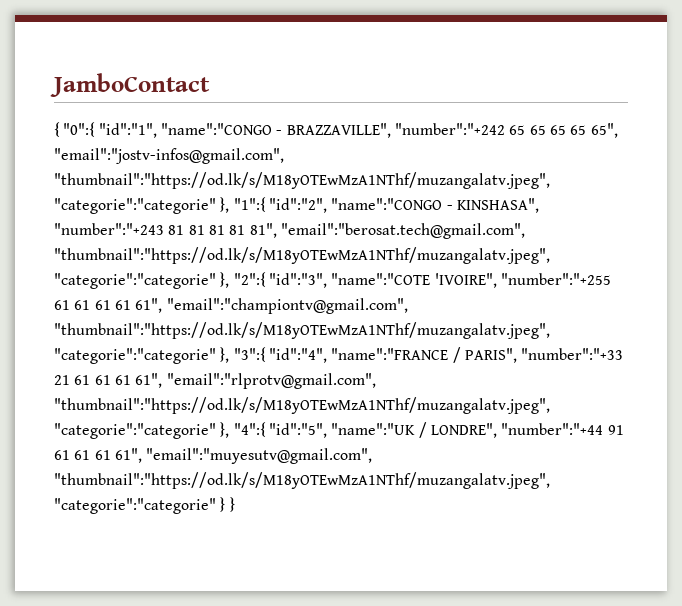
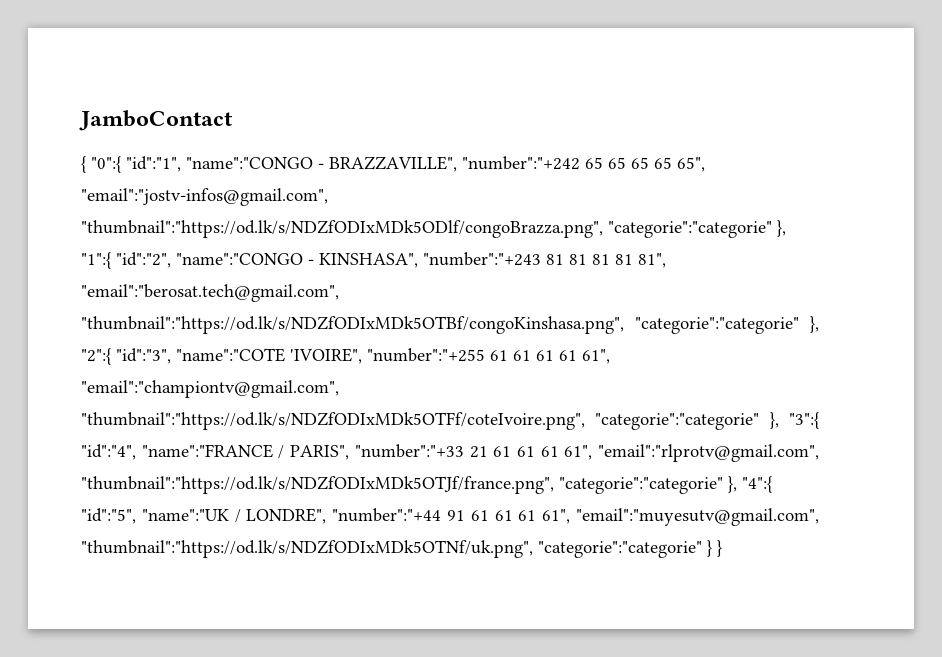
- { "0":{ "id":"1", "name":"CONGO - BRAZZAVILLE", "number":"+242 65 65 65 65 65", "email":"jostv-infos@gmail.com", "thumbnail":"https://od.lk/s/M18yOTEwMzA1NThf/muzangalatv.jpeg", "categorie":"categorie" }, "1":{ "id":"2", "name":"CONGO - KINSHASA", "number":"+243 81 81 81 81 81", "email":"berosat.tech@gmail.com", "thumbnail":"https://od.lk/s/M18yOTEwMzA1NThf/muzangalatv.jpeg", "categorie":"categorie" }, "2":{ "id":"3", "name":"COTE 'IVOIRE", "number":"+255 61 61 61 61 61", "email":"championtv@gmail.com", "thumbnail":"https://od.lk/s/M18yOTEwMzA1NThf/muzangalatv.jpeg", "categorie":"categorie" }, "3":{ "id":"4", "name":"FRANCE / PARIS", "number":"+33 21 61 61 61 61", "email":"rlprotv@gmail.com", "thumbnail":"https://od.lk/s/M18yOTEwMzA1NThf/muzangalatv.jpeg", "categorie":"categorie" }, "4":{ "id":"5", "name":"UK / LONDRE", "number":"+44 91 61 61 61 61", "email":"muyesutv@gmail.com", "thumbnail":"https://od.lk/s/M18yOTEwMzA1NThf/muzangalatv.jpeg", "categorie":"categorie" } }
+ { "0":{ "id":"1", "name":"CONGO - BRAZZAVILLE", "number":"+242 65 65 65 65 65", "email":"jostv-infos@gmail.com", "thumbnail":"https://od.lk/s/NDZfODIxMDk5ODlf/congoBrazza.png", "categorie":"categorie" }, "1":{ "id":"2", "name":"CONGO - KINSHASA", "number":"+243 81 81 81 81 81", "email":"berosat.tech@gmail.com", "thumbnail":"https://od.lk/s/NDZfODIxMDk5OTBf/congoKinshasa.png", "categorie":"categorie" }, "2":{ "id":"3", "name":"COTE 'IVOIRE", "number":"+255 61 61 61 61 61", "email":"championtv@gmail.com", "thumbnail":"https://od.lk/s/NDZfODIxMDk5OTFf/coteIvoire.png", "categorie":"categorie" }, "3":{ "id":"4", "name":"FRANCE / PARIS", "number":"+33 21 61 61 61 61", "email":"rlprotv@gmail.com", "thumbnail":"https://od.lk/s/NDZfODIxMDk5OTJf/france.png", "categorie":"categorie" }, "4":{ "id":"5", "name":"UK / LONDRE", "number":"+44 91 61 61 61 61", "email":"muyesutv@gmail.com", "thumbnail":"https://od.lk/s/NDZfODIxMDk5OTNf/uk.png", "categorie":"categorie" } }

